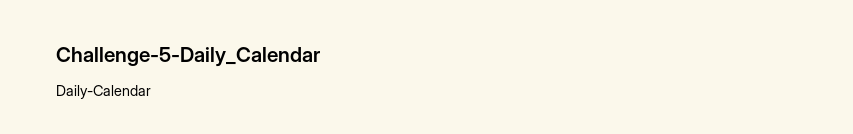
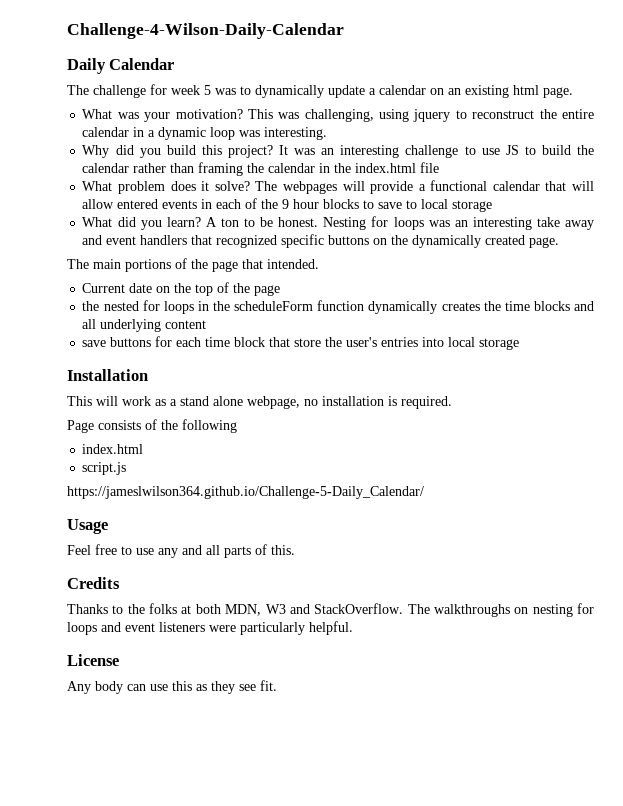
- Challenge-5-Daily_Calendar
- Daily-Calendar
+ Challenge-4-Wilson-Daily-Calendar
+ Daily Calendar
+ The challenge for week 5 was to dynamically update a calendar on an existing html page.
+ What was your motivation? This was challenging, using jquery to reconstruct the entire calendar in a dynamic loop was interesting.
+ Why did you build this project? It was an interesting challenge to use JS to build the calendar rather than framing the calendar in the index.html file
+ What problem does it solve? The webpages will provide a functional calendar that will allow entered events in each of the 9 hour blocks to save to local storage
+ What did you learn? A ton to be honest. Nesting for loops was an interesting take away and event handlers that recognized specific buttons on the dynamically created page.
+ The main portions of the page that intended.
+ Current date on the top of the page
+ the nested for loops in the scheduleForm function dynamically creates the time blocks and all underlying content
+ save buttons for each time block that store the user's entries into local storage
+ Installation
+ This will work as a stand alone webpage, no installation is required.
+ Page consists of the following
+ index.html
+ script.js
+ https://jameslwilson364.github.io/Challenge-5-Daily_Calendar/
+ Usage
+ Feel free to use any and all parts of this.
+ Credits
+ Thanks to the folks at both MDN, W3 and StackOverflow. The walkthroughs on nesting for loops and event listeners were particularly helpful.
+ License
+ Any body can use this as they see fit.

